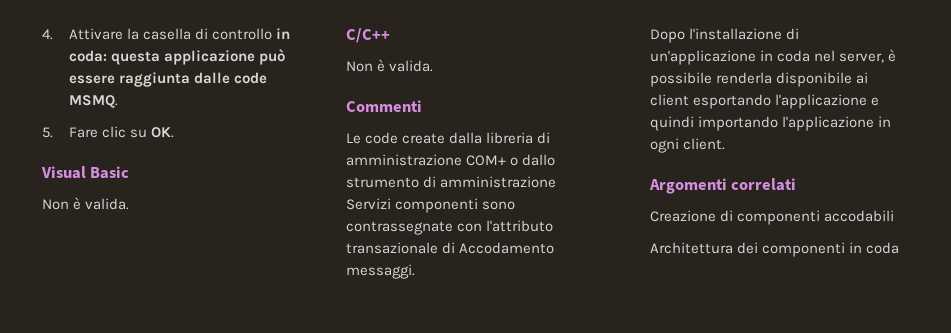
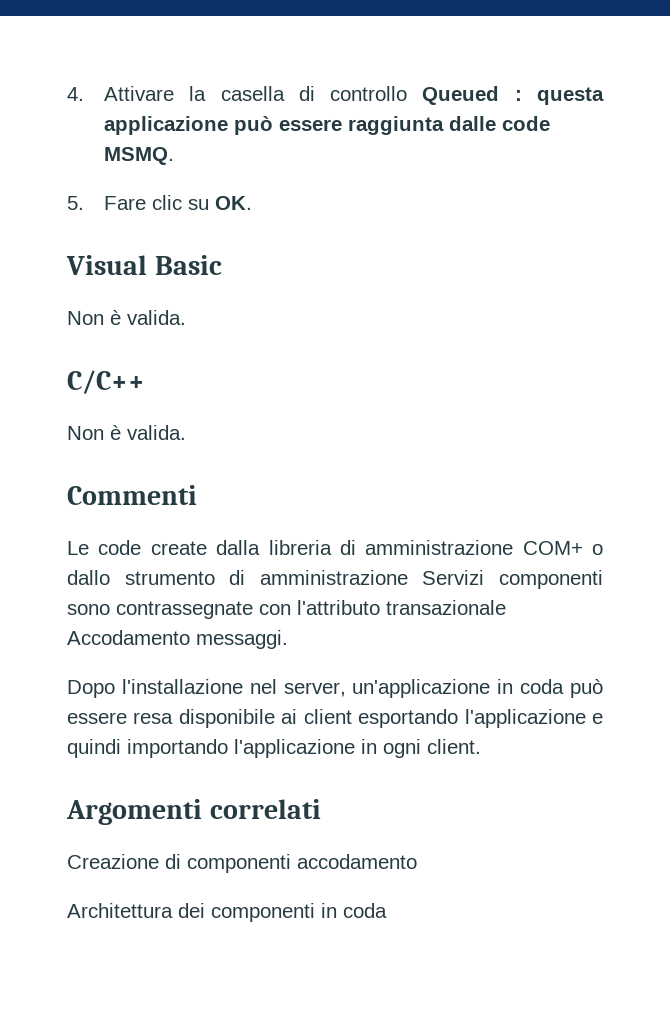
- 4. Attivare la casella di controllo in coda: questa applicazione può essere raggiunta dalle code MSMQ.
+ 4. Attivare la casella di controllo Queued : questa applicazione può essere raggiunta dalle code MSMQ.
- Le code create dalla libreria di amministrazione COM+ o dallo strumento di amministrazione Servizi componenti sono contrassegnate con l'attributo transazionale di Accodamento messaggi.
+ Le code create dalla libreria di amministrazione COM+ o dallo strumento di amministrazione Servizi componenti sono contrassegnate con l'attributo transazionale Accodamento messaggi.
- Dopo l'installazione di un'applicazione in coda nel server, è possibile renderla disponibile ai client esportando l'applicazione e quindi importando l'applicazione in ogni client.
+ Dopo l'installazione nel server, un'applicazione in coda può essere resa disponibile ai client esportando l'applicazione e quindi importando l'applicazione in ogni client.
- Creazione di componenti accodabili
+ Creazione di componenti accodamento

